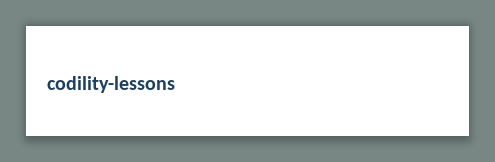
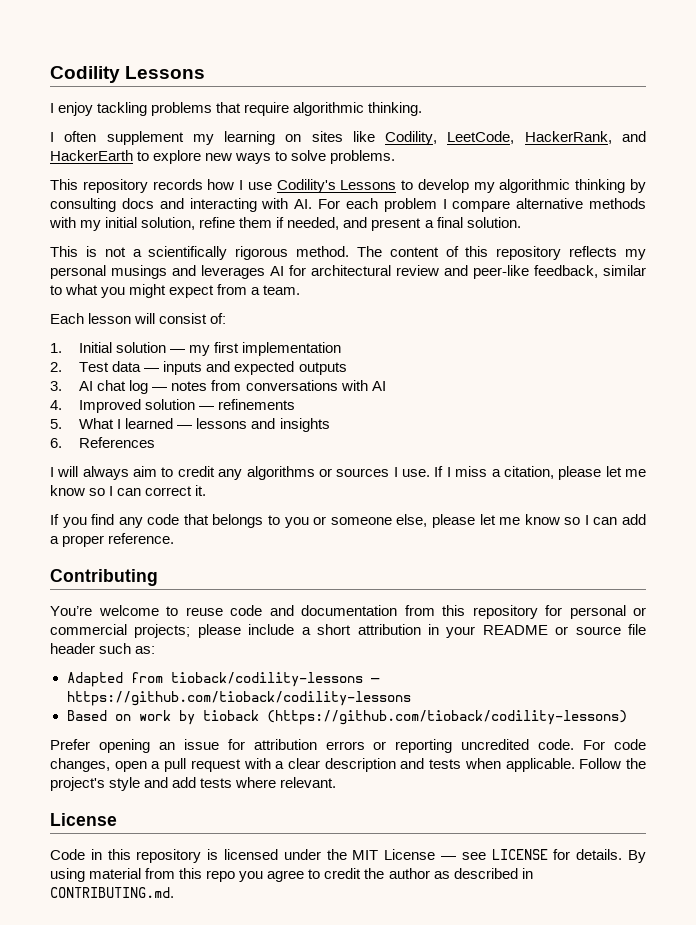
- codility-lessons
+ Codility Lessons
+ I enjoy tackling problems that require algorithmic thinking.
+ I often supplement my learning on sites like Codility, LeetCode, HackerRank, and HackerEarth to explore new ways to solve problems.
+ This repository records how I use Codility's Lessons to develop my algorithmic thinking by consulting docs and interacting with AI. For each problem I compare alternative methods with my initial solution, refine them if needed, and present a final solution.
+ This is not a scientifically rigorous method. The content of this repository reflects my personal musings and leverages AI for architectural review and peer-like feedback, similar to what you might expect from a team.
+ Each lesson will consist of:
+ 1. Initial solution — my first implementation
+ 2. Test data — inputs and expected outputs
+ 3. AI chat log — notes from conversations with AI
+ 4. Improved solution — refinements
+ 5. What I learned — lessons and insights
+ 6. References
+ I will always aim to credit any algorithms or sources I use. If I miss a citation, please let me know so I can correct it.
+ If you find any code that belongs to you or someone else, please let me know so I can add a proper reference.
+ Contributing
+ You’re welcome to reuse code and documentation from this repository for personal or commercial projects; please include a short attribution in your README or source file header such as:
+ Adapted from tioback/codility-lessons — https://github.com/tioback/codility-lessons
+ Based on work by tioback (https://github.com/tioback/codility-lessons)
+ Prefer opening an issue for attribution errors or reporting uncredited code. For code changes, open a pull request with a clear description and tests when applicable. Follow the project's style and add tests where relevant.
+ License
+ Code in this repository is licensed under the MIT License — see LICENSE for details. By using material from this repo you agree to credit the author as described in CONTRIBUTING.md.

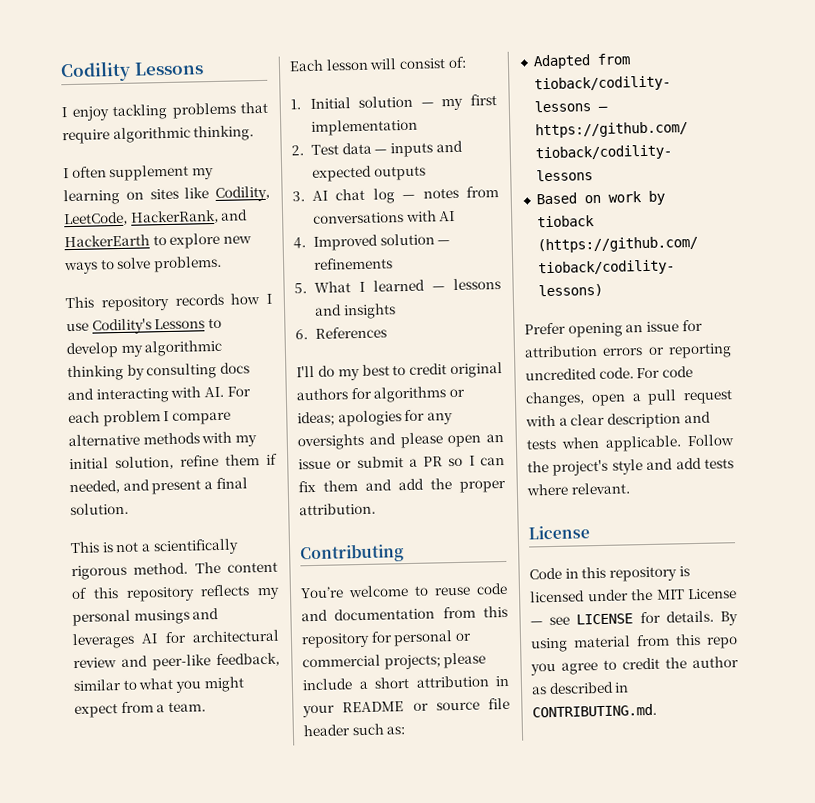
- I will always aim to credit any algorithms or sources I use. If I miss a citation, please let me know so I can correct it.
- If you find any code that belongs to you or someone else, please let me know so I can add a proper reference.
+ I'll do my best to credit original authors for algorithms or ideas; apologies for any oversights and please open an issue or submit a PR so I can fix them and add the proper attribution.

